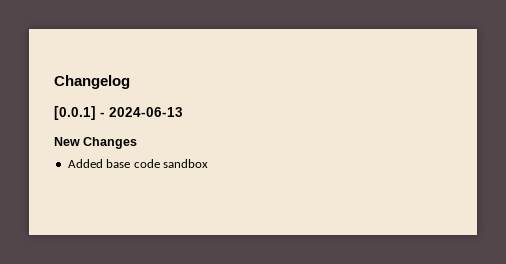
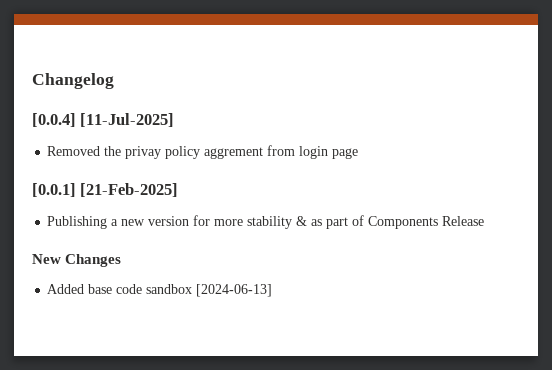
- [0.0.1] - 2024-06-13
+ [0.0.4] [11-Jul-2025]
+ Removed the privay policy aggrement from login page
+ [0.0.1] [21-Feb-2025]
+ Publishing a new version for more stability & as part of Components Release
- Added base code sandbox
+ Added base code sandbox [2024-06-13]

